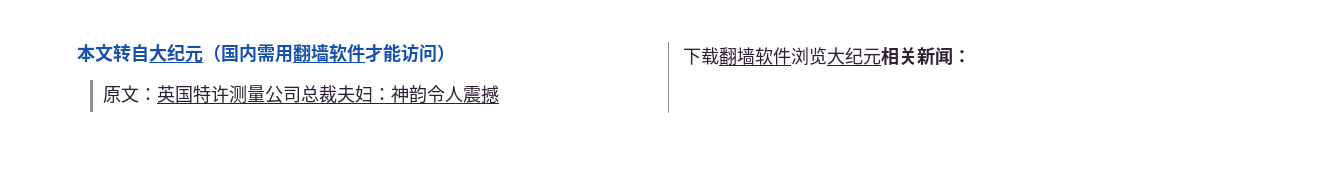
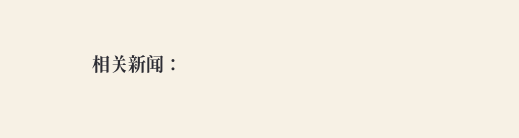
- 本文转自大纪元（国内需用翻墙软件才能访问）
- 原文：英国特许测量公司总裁夫妇：神韵令人震撼
- 下载翻墙软件浏览大纪元相关新闻：
+ 相关新闻：

